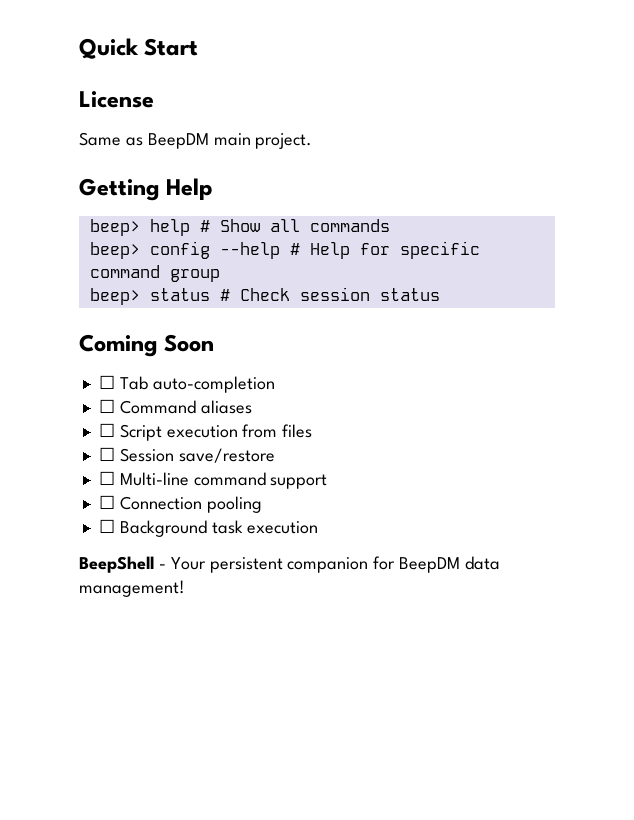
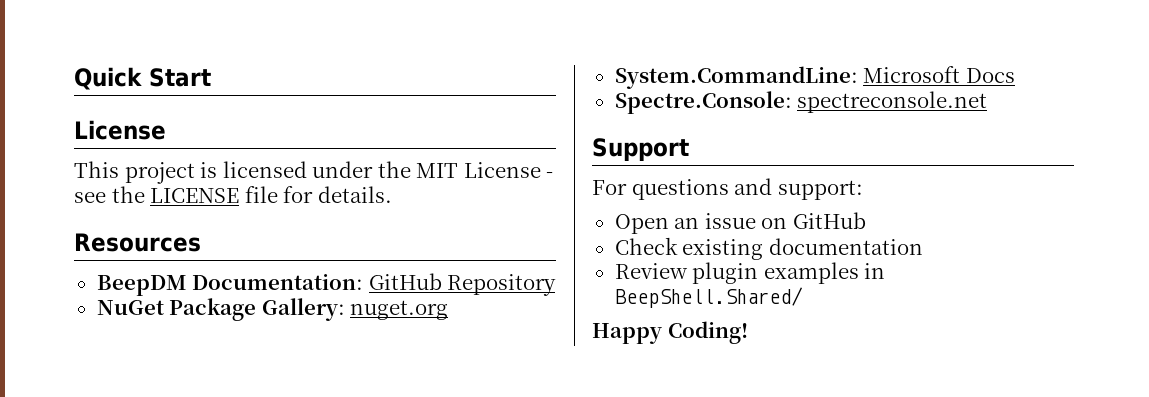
- Same as BeepDM main project.
- Getting Help
- beep> help # Show all commands
- beep> config --help # Help for specific command group
- beep> status # Check session status
- Coming Soon
- ☐ Tab auto-completion
- ☐ Command aliases
- ☐ Script execution from files
- ☐ Session save/restore
- ☐ Multi-line command support
- ☐ Connection pooling
- ☐ Background task execution
- BeepShell - Your persistent companion for BeepDM data management!
+ This project is licensed under the MIT License - see the LICENSE file for details.
+ Resources
+ BeepDM Documentation: GitHub Repository
+ NuGet Package Gallery: nuget.org
+ System.CommandLine: Microsoft Docs
+ Spectre.Console: spectreconsole.net
+ Support
+ For questions and support:
+ Open an issue on GitHub
+ Check existing documentation
+ Review plugin examples in BeepShell.Shared/
+ Happy Coding!

